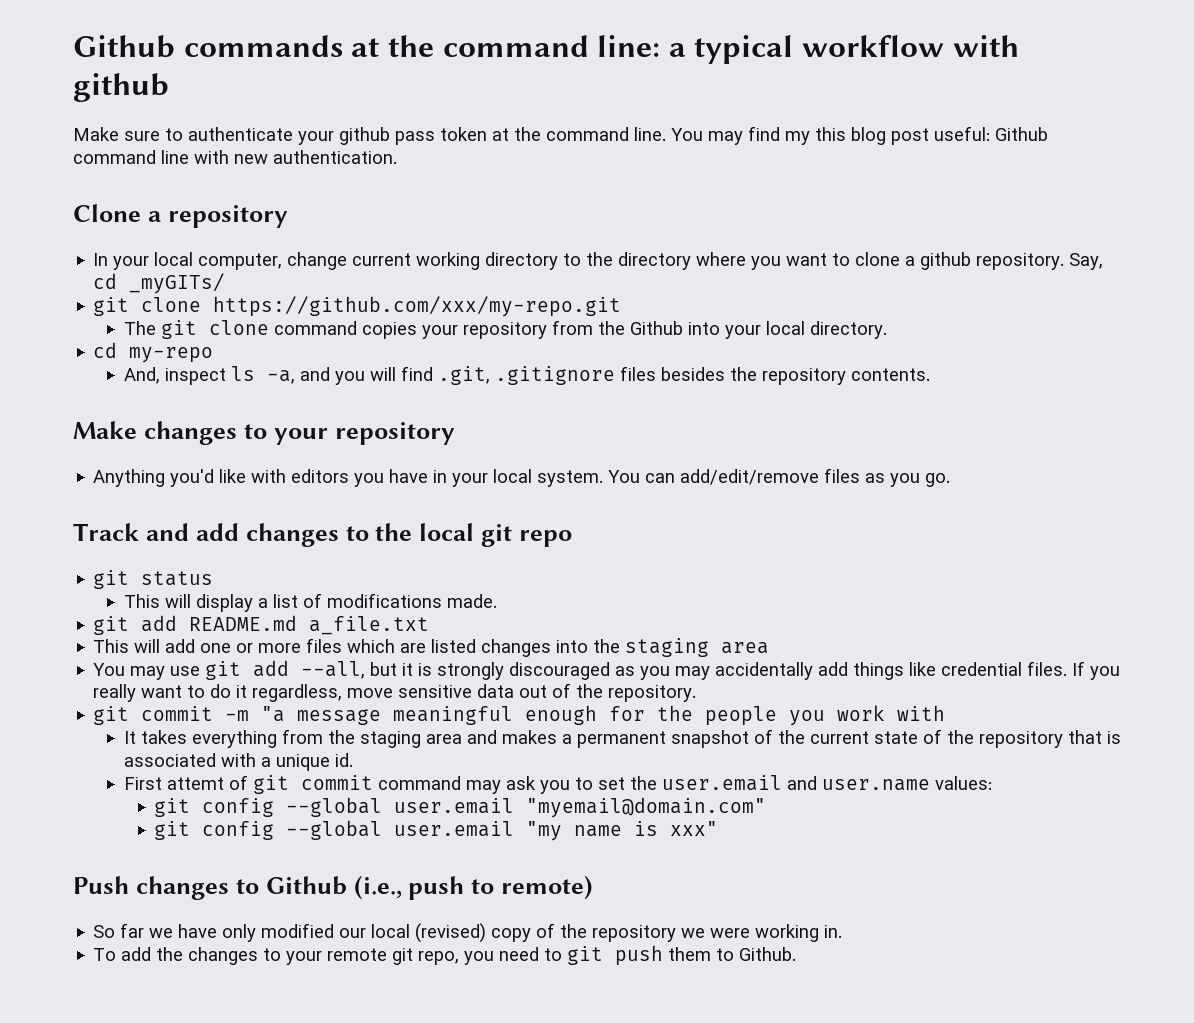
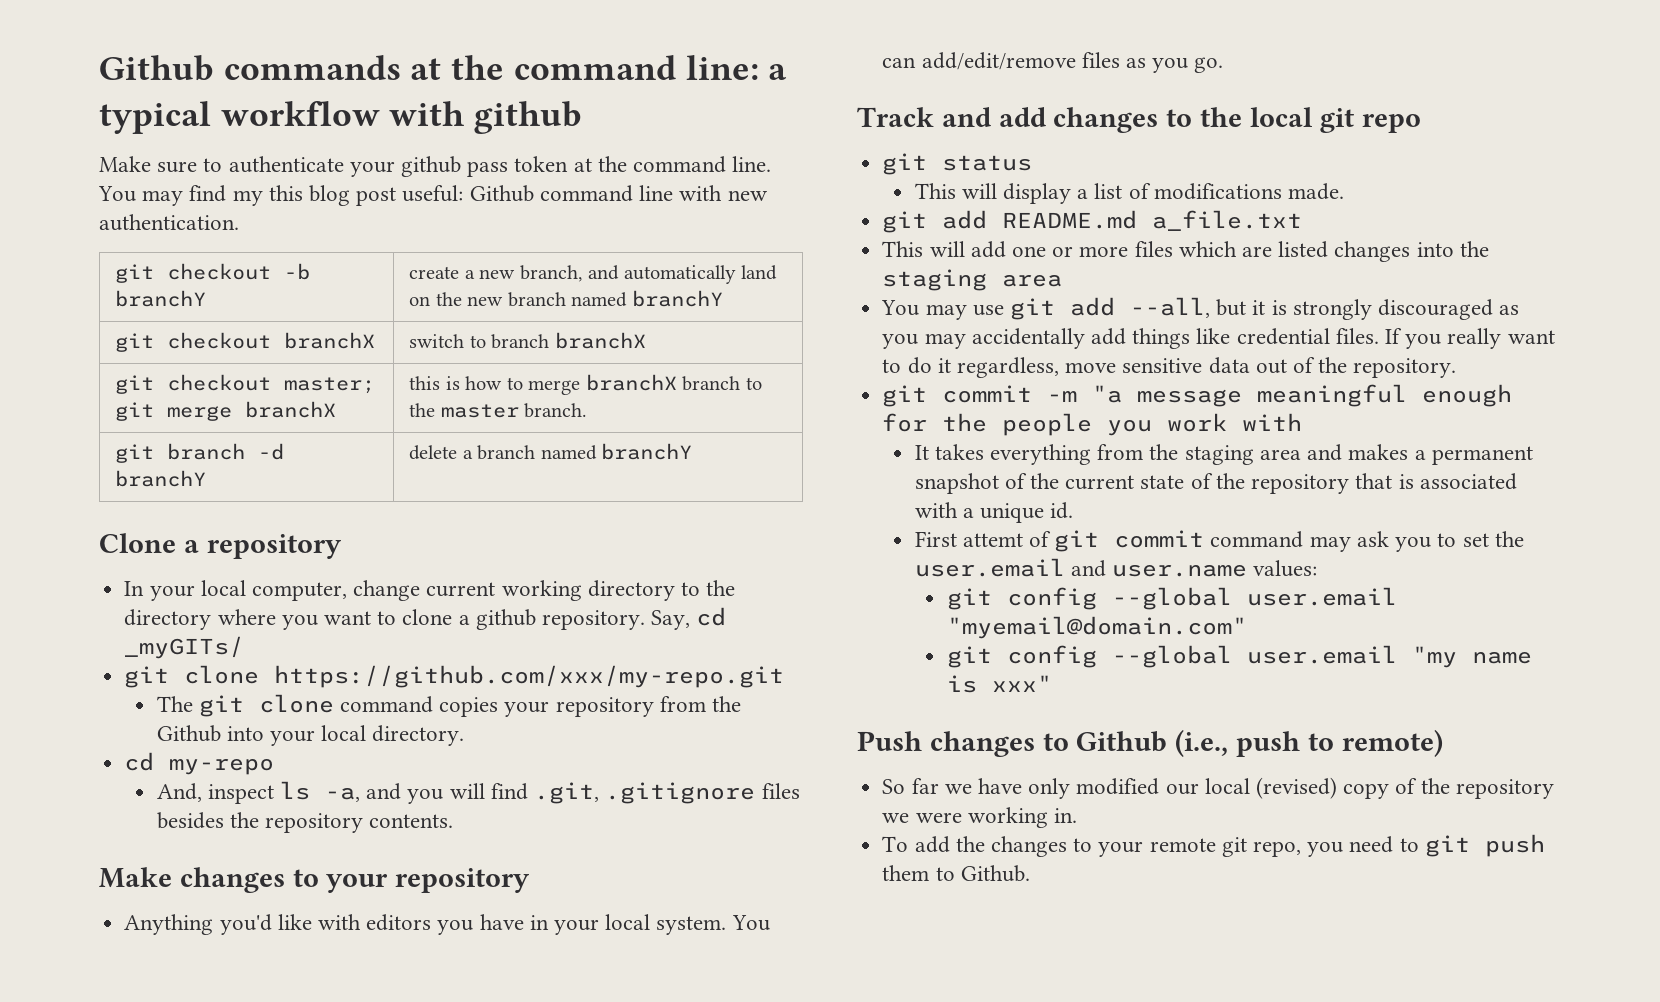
+ git checkout -b branchY | create a new branch, and automatically land on the new branch named branchY
+ git checkout branchX | switch to branch branchX
+ git checkout master; git merge branchX | this is how to merge branchX branch to the master branch.
+ git branch -d branchY | delete a branch named branchY

